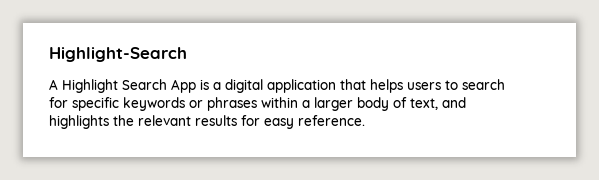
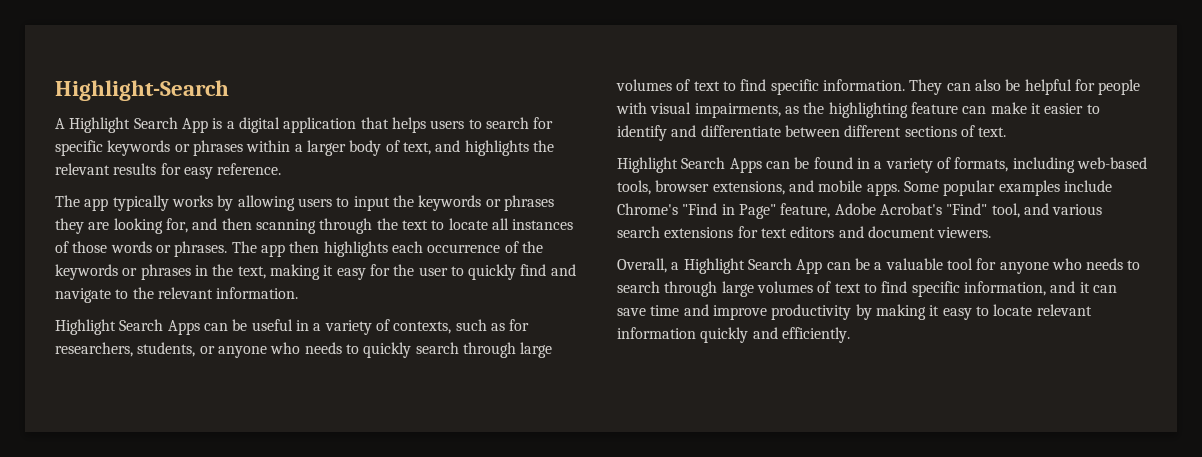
+ The app typically works by allowing users to input the keywords or phrases they are looking for, and then scanning through the text to locate all instances of those words or phrases. The app then highlights each occurrence of the keywords or phrases in the text, making it easy for the user to quickly find and navigate to the relevant information.
+ Highlight Search Apps can be useful in a variety of contexts, such as for researchers, students, or anyone who needs to quickly search through large volumes of text to find specific information. They can also be helpful for people with visual impairments, as the highlighting feature can make it easier to identify and differentiate between different sections of text.
+ Highlight Search Apps can be found in a variety of formats, including web-based tools, browser extensions, and mobile apps. Some popular examples include Chrome's "Find in Page" feature, Adobe Acrobat's "Find" tool, and various search extensions for text editors and document viewers.
+ Overall, a Highlight Search App can be a valuable tool for anyone who needs to search through large volumes of text to find specific information, and it can save time and improve productivity by making it easy to locate relevant information quickly and efficiently.

